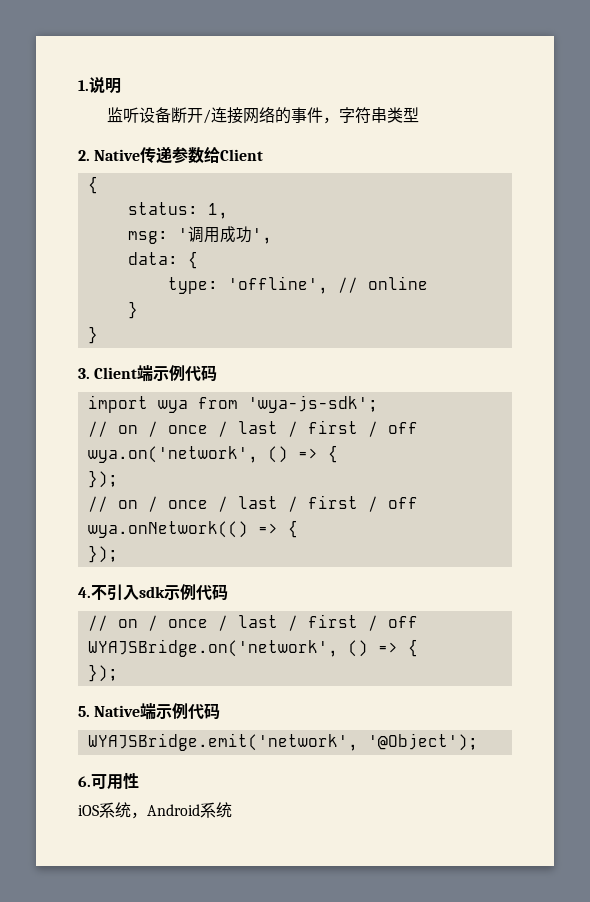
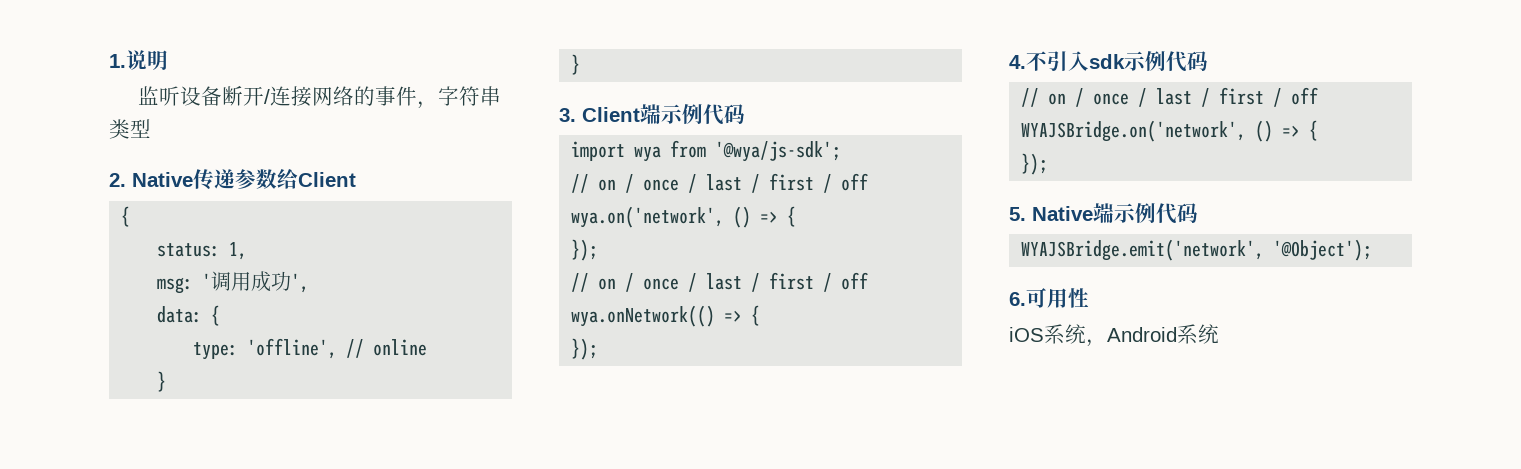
- import wya from 'wya-js-sdk';
+ import wya from '@wya/js-sdk';

